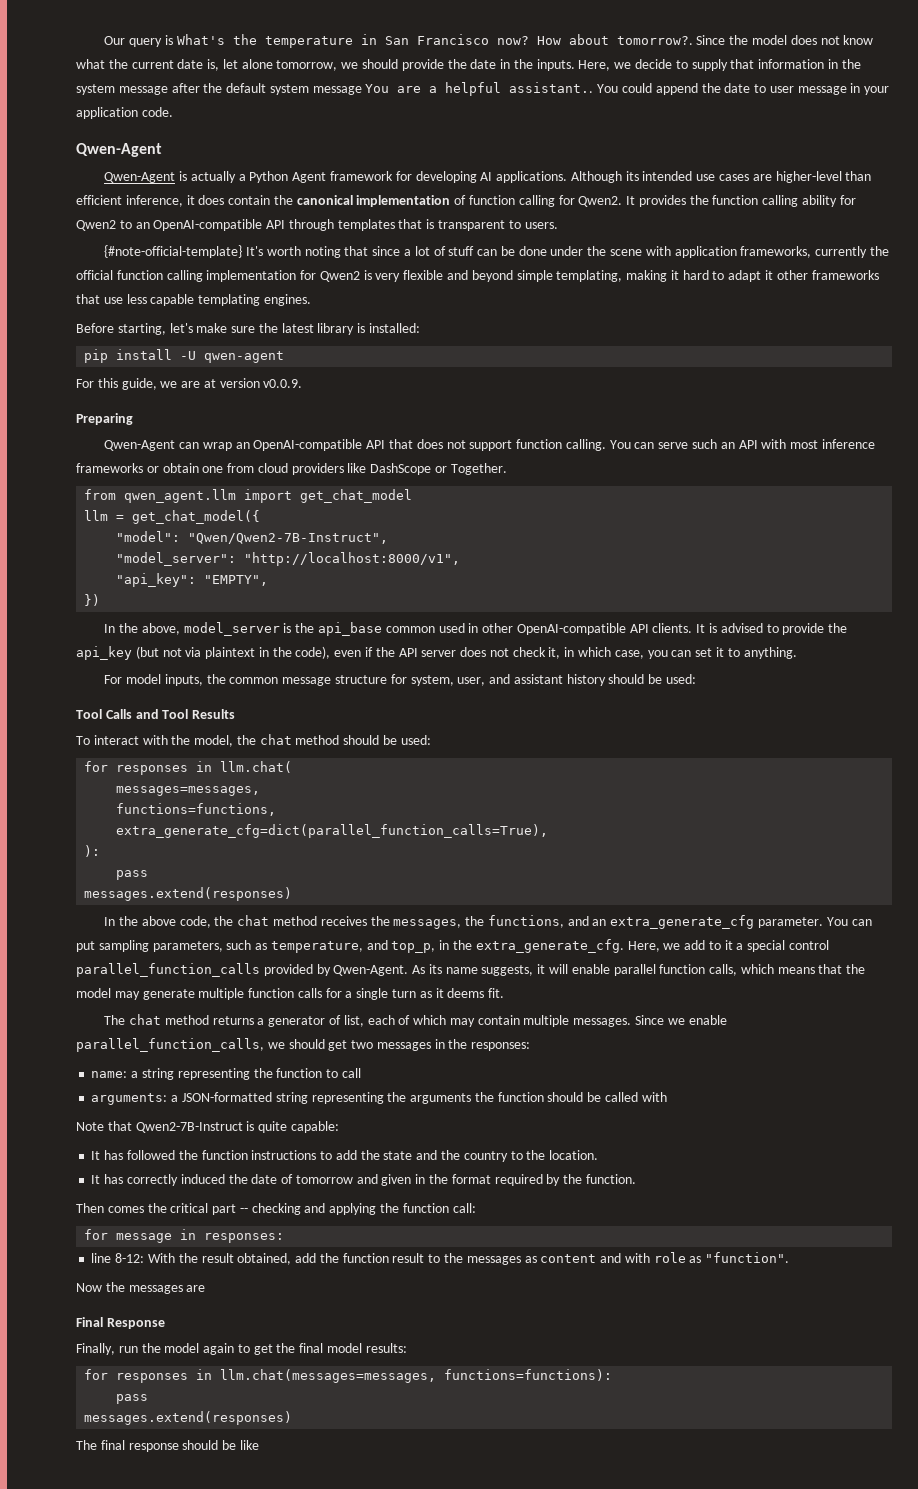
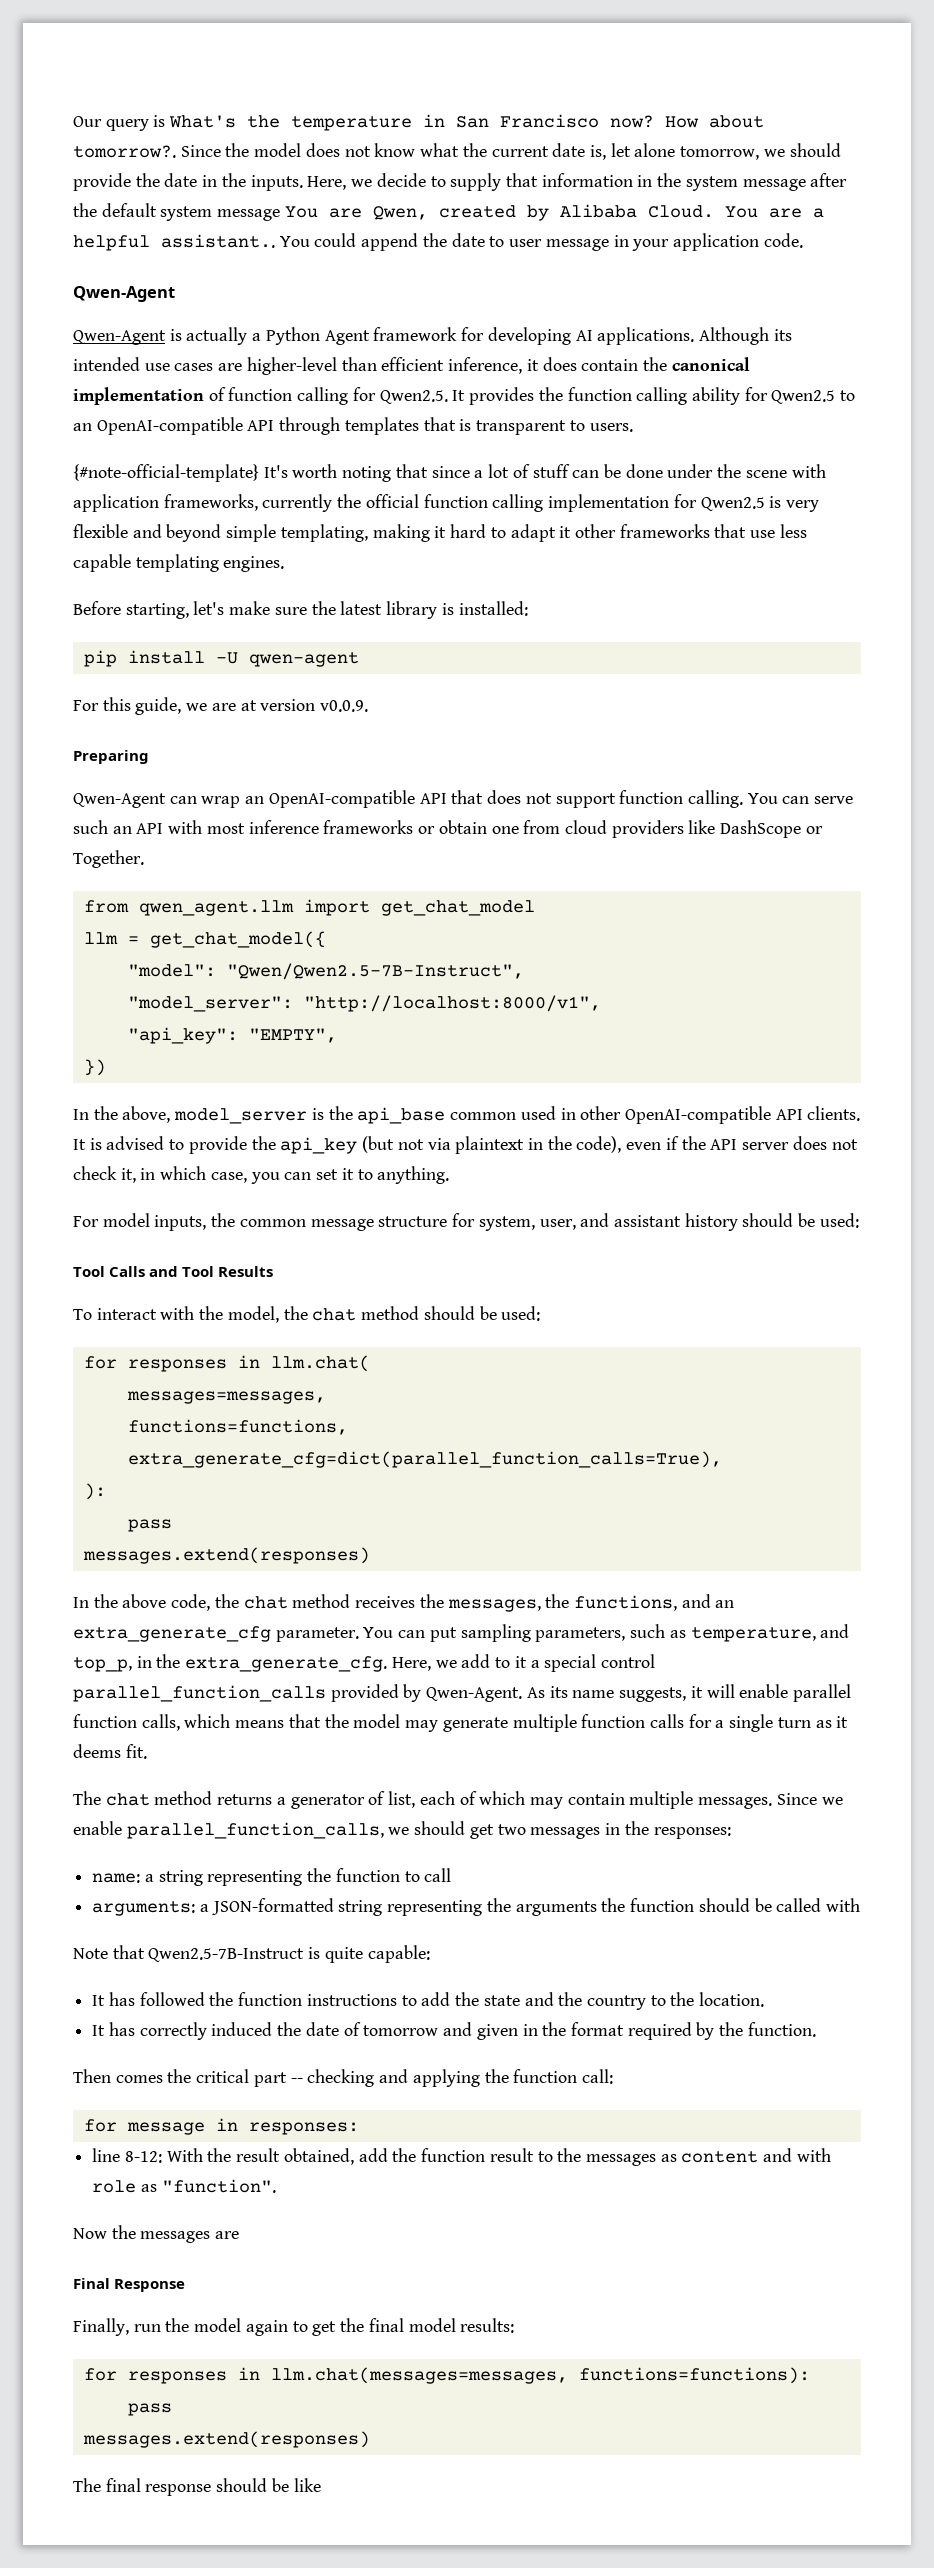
- Here, we decide to supply that information in the system message after the default system message You are a helpful assistant..
+ Here, we decide to supply that information in the system message after the default system message You are Qwen, created by Alibaba Cloud. You are a helpful assistant..
- Although its intended use cases are higher-level than efficient inference, it does contain the canonical implementation of function calling for Qwen2. It provides the function calling ability for Qwen2 to an OpenAI-compatible API through templates that is transparent to users.
+ Although its intended use cases are higher-level than efficient inference, it does contain the canonical implementation of function calling for Qwen2.5. It provides the function calling ability for Qwen2.5 to an OpenAI-compatible API through templates that is transparent to users.
- {#note-official-template} It's worth noting that since a lot of stuff can be done under the scene with application frameworks, currently the official function calling implementation for Qwen2 is very flexible and beyond simple templating, making it hard to adapt it other frameworks that use less capable templating engines.
+ {#note-official-template} It's worth noting that since a lot of stuff can be done under the scene with application frameworks, currently the official function calling implementation for Qwen2.5 is very flexible and beyond simple templating, making it hard to adapt it other frameworks that use less capable templating engines.
- "model": "Qwen/Qwen2-7B-Instruct",
+ "model": "Qwen/Qwen2.5-7B-Instruct",
- Note that Qwen2-7B-Instruct is quite capable:
+ Note that Qwen2.5-7B-Instruct is quite capable:

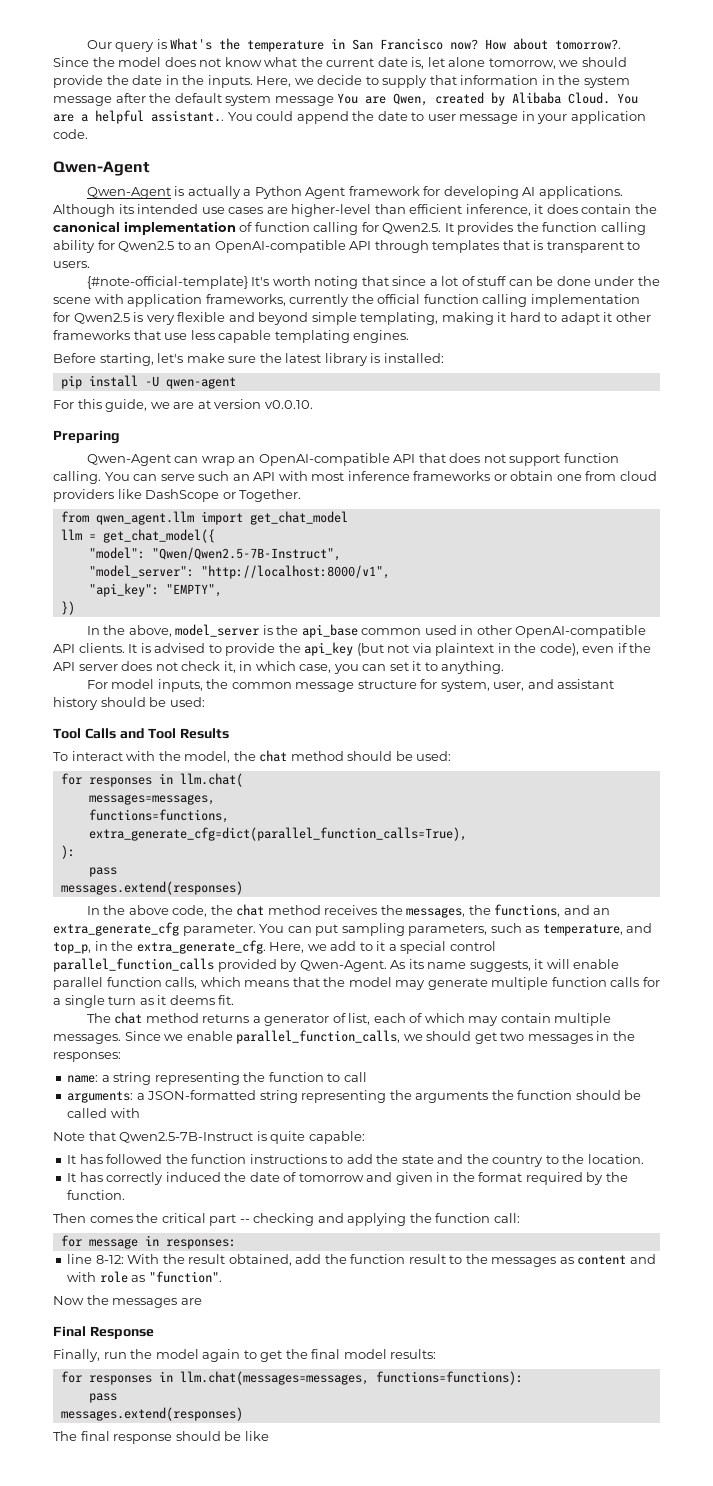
- For this guide, we are at version v0.0.9.
+ For this guide, we are at version v0.0.10.

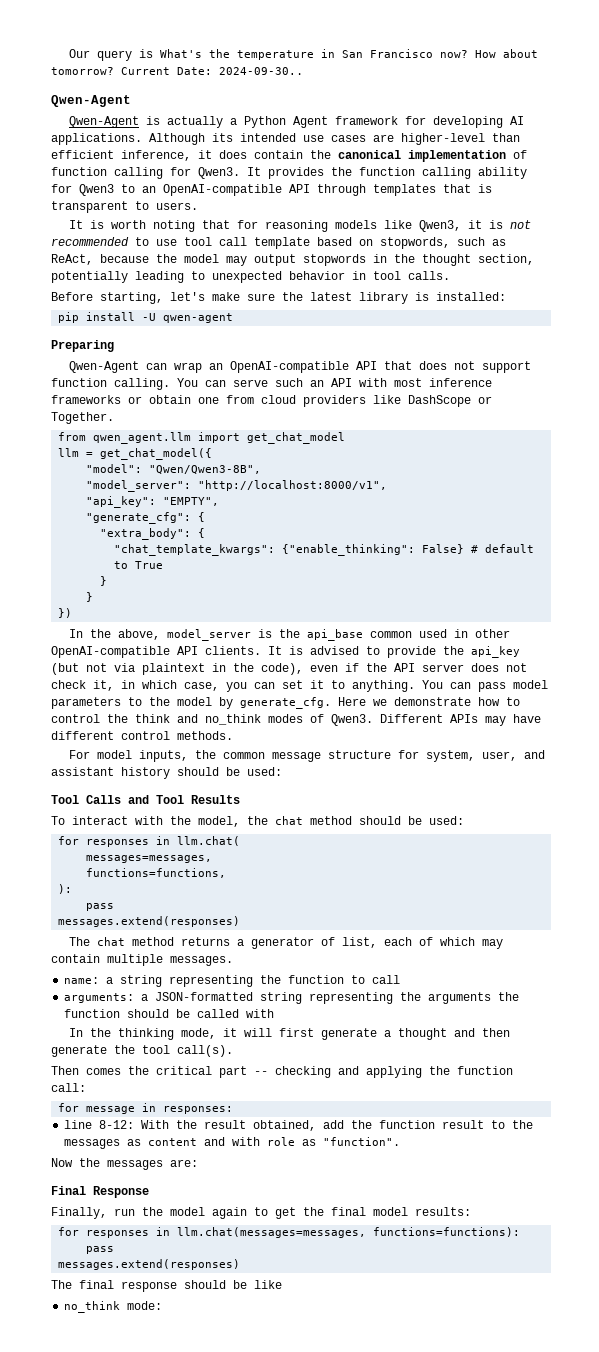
- How about tomorrow?. Since the model does not know what the current date is, let alone tomorrow, we should provide the date in the inputs. Here, we decide to supply that information in the system message after the default system message You are Qwen, created by Alibaba Cloud. You are a helpful assistant.. You could append the date to user message in your application code.
+ How about tomorrow? Current Date: 2024-09-30..
- Although its intended use cases are higher-level than efficient inference, it does contain the canonical implementation of function calling for Qwen2.5. It provides the function calling ability for Qwen2.5 to an OpenAI-compatible API through templates that is transparent to users.
+ Although its intended use cases are higher-level than efficient inference, it does contain the canonical implementation of function calling for Qwen3. It provides the function calling ability for Qwen3 to an OpenAI-compatible API through templates that is transparent to users.
- {#note-official-template} It's worth noting that since a lot of stuff can be done under the scene with application frameworks, currently the official function calling implementation for Qwen2.5 is very flexible and beyond simple templating, making it hard to adapt it other frameworks that use less capable templating engines.
+ It is worth noting that for reasoning models like Qwen3, it is not recommended to use tool call template based on stopwords, such as ReAct, because the model may output stopwords in the thought section, potentially leading to unexpected behavior in tool calls.
- For this guide, we are at version v0.0.10.
- "model": "Qwen/Qwen2.5-7B-Instruct",
+ "model": "Qwen/Qwen3-8B",
+ "generate_cfg": {
+ "extra_body": {
+ "chat_template_kwargs": {"enable_thinking": False} # default to True
+ }
+ }
+ You can pass model parameters to the model by generate_cfg. Here we demonstrate how to control the think and no_think modes of Qwen3. Different APIs may have different control methods.
- extra_generate_cfg=dict(parallel_function_calls=True),
- In the above code, the chat method receives the messages, the functions, and an extra_generate_cfg parameter. You can put sampling parameters, such as temperature, and top_p, in the extra_generate_cfg. Here, we add to it a special control parallel_function_calls provided by Qwen-Agent. As its name suggests, it will enable parallel function calls, which means that the model may generate multiple function calls for a single turn as it deems fit.
- Since we enable parallel_function_calls, we should get two messages in the responses:
- Note that Qwen2.5-7B-Instruct is quite capable:
- It has followed the function instructions to add the state and the country to the location.
- It has correctly induced the date of tomorrow and given in the format required by the function.
+ In the thinking mode, it will first generate a thought and then generate the tool call(s).
- Now the messages are
+ Now the messages are:
+ no_think mode:

